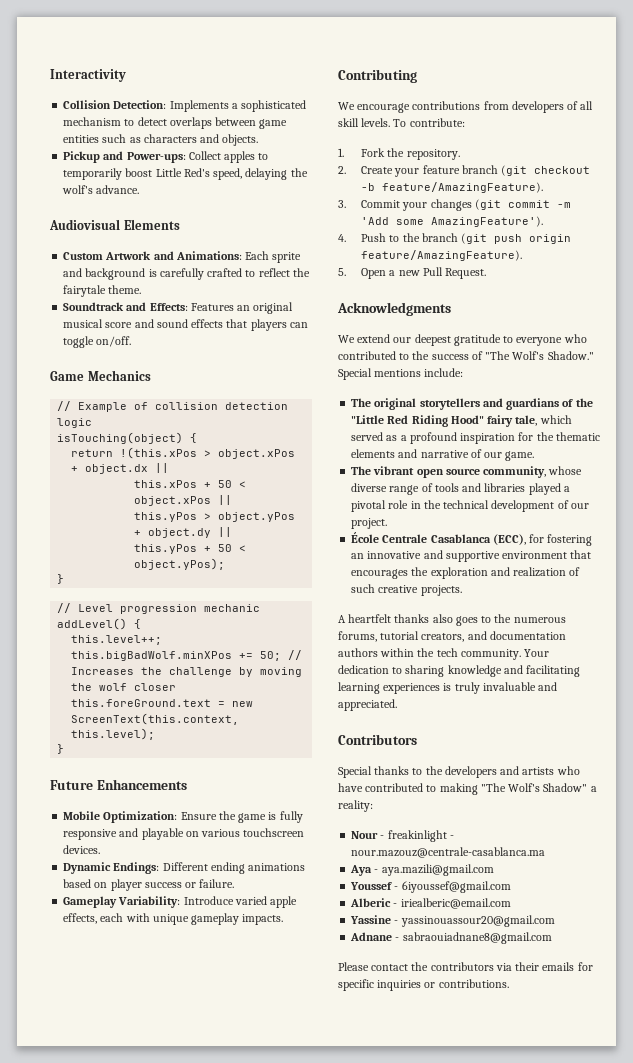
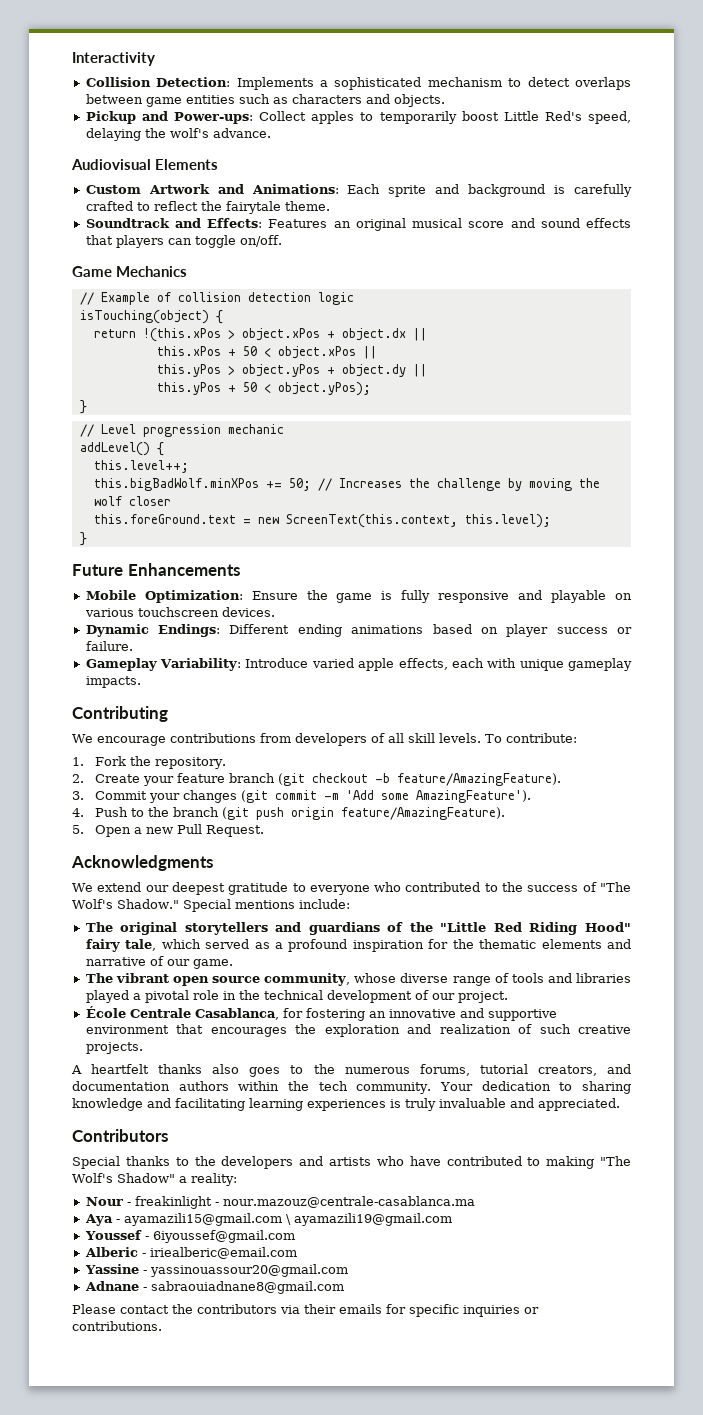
- École Centrale Casablanca (ECC), for fostering an innovative and supportive environment that encourages the exploration and realization of such creative projects.
+ École Centrale Casablanca, for fostering an innovative and supportive environment that encourages the exploration and realization of such creative projects.
- Aya - aya.mazili@gmail.com
+ Aya - ayamazili15@gmail.com \ ayamazili19@gmail.com

